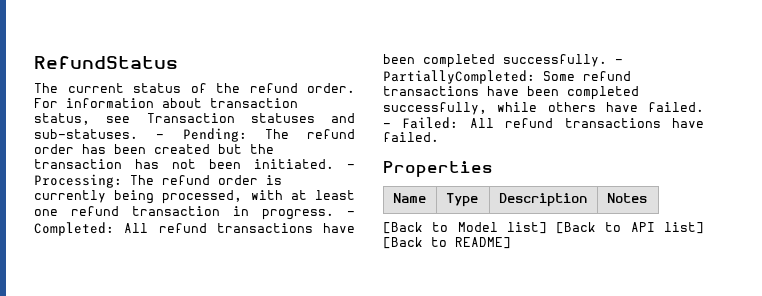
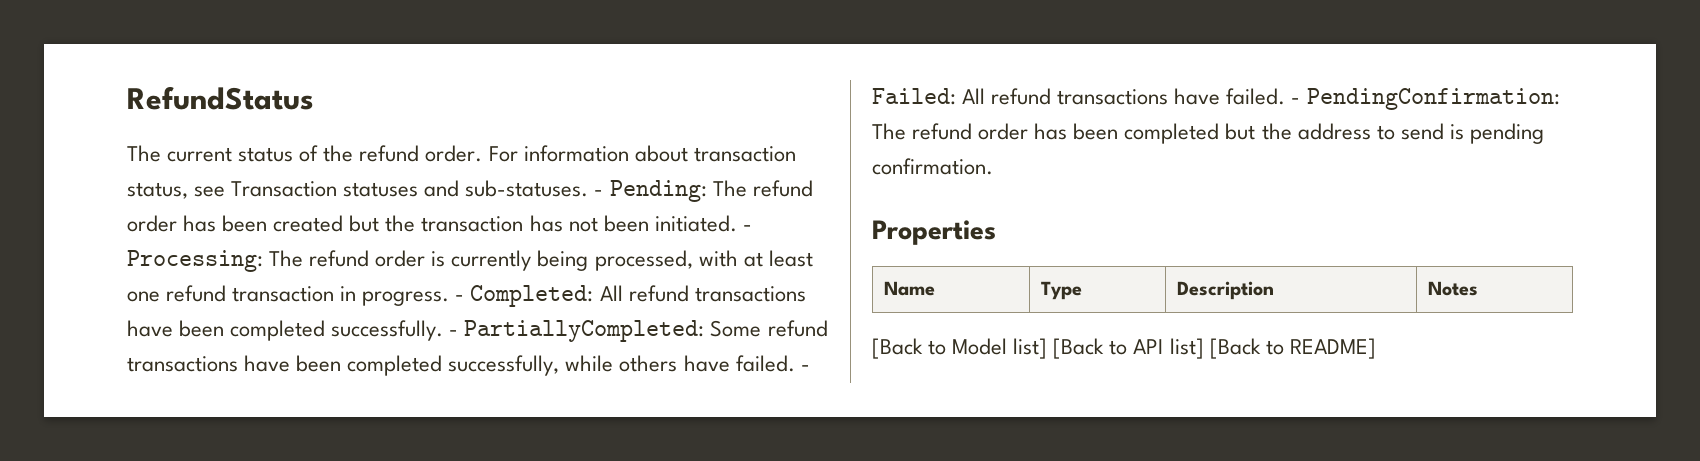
+ - PendingConfirmation: The refund order has been completed but the address to send is pending confirmation.

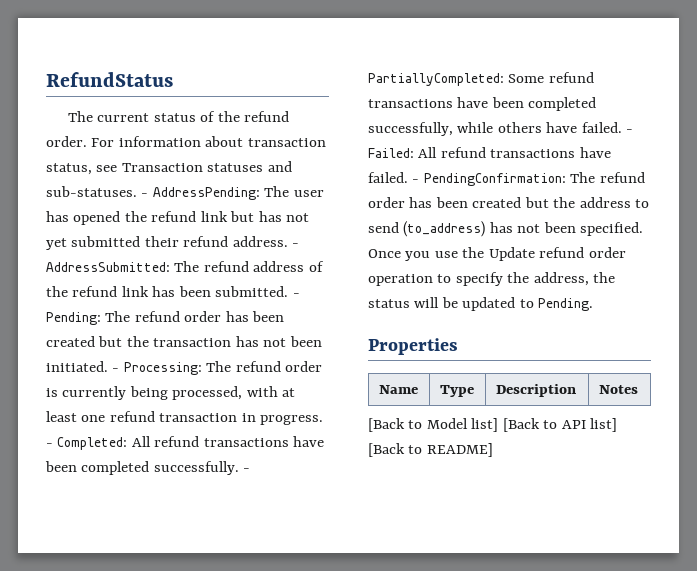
- - Pending: The refund order has been created but the transaction has not been initiated.
+ - AddressPending: The user has opened the refund link but has not yet submitted their refund address. - AddressSubmitted: The refund address of the refund link has been submitted. - Pending: The refund order has been created but the transaction has not been initiated.
- - PendingConfirmation: The refund order has been completed but the address to send is pending confirmation.
+ - PendingConfirmation: The refund order has been created but the address to send (to_address) has not been specified. Once you use the Update refund order operation to specify the address, the status will be updated to Pending.

